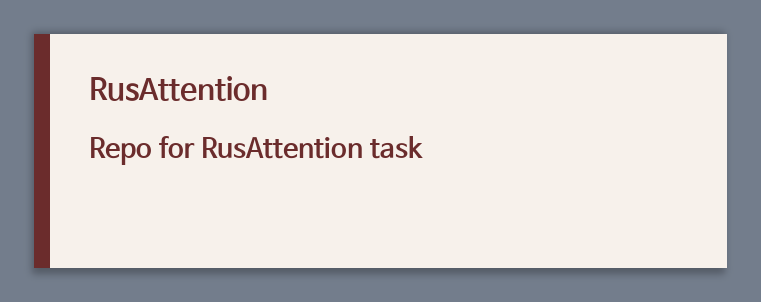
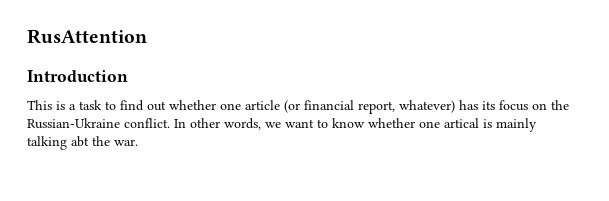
- Repo for RusAttention task
+ Introduction
+ This is a task to find out whether one article (or financial report, whatever) has its focus on the Russian-Ukraine conflict. In other words, we want to know whether one artical is mainly talking abt the war.

